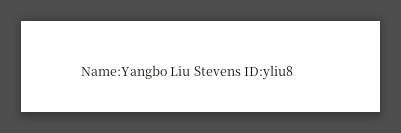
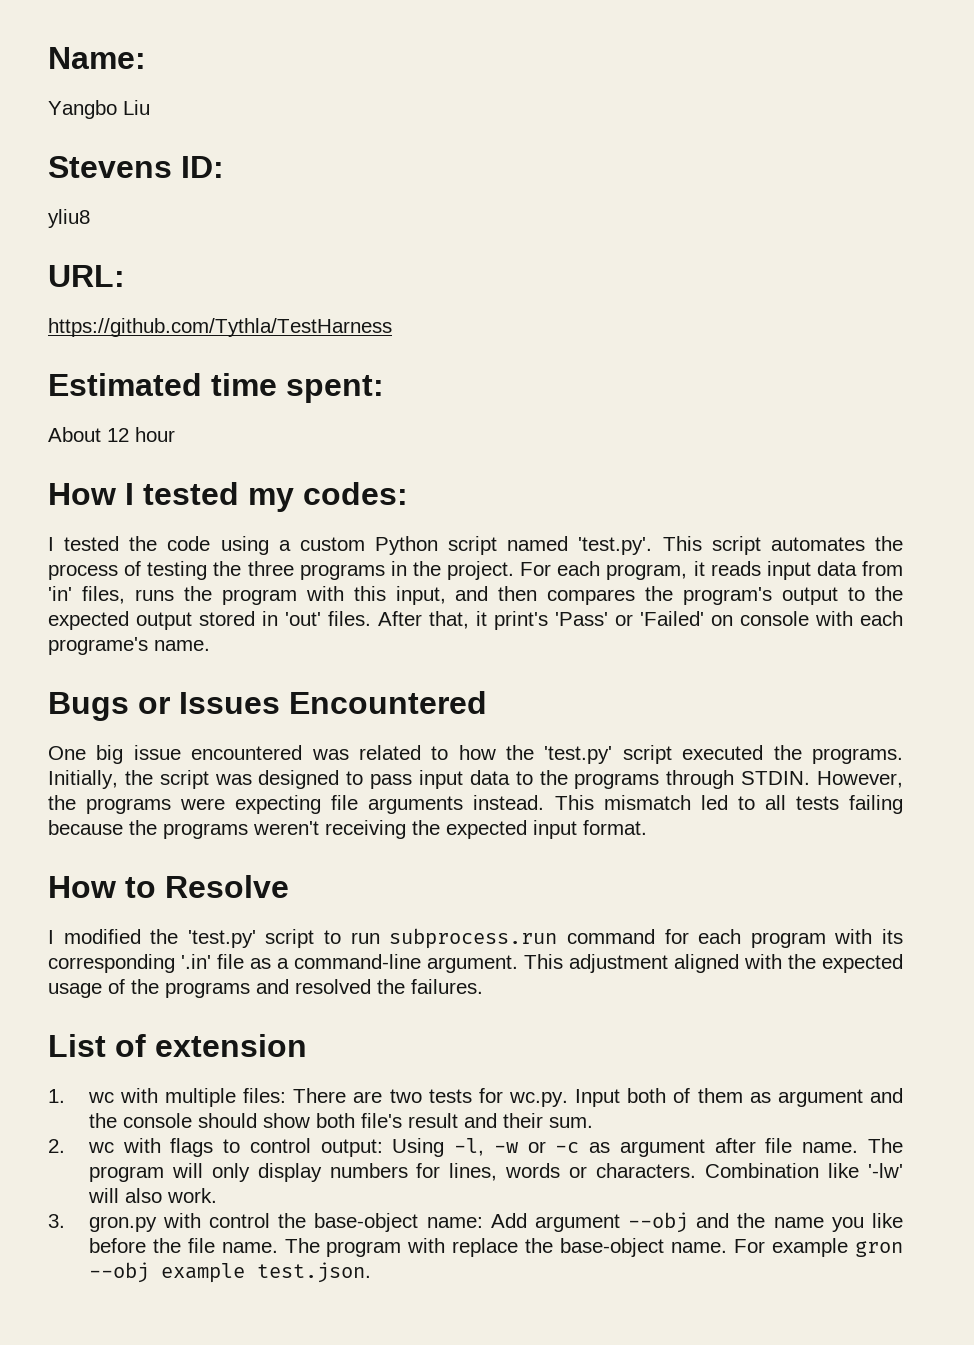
- Name:Yangbo Liu Stevens ID:yliu8
+ Name:
+ Yangbo Liu
+ Stevens ID:
+ yliu8
+ URL:
+ https://github.com/Tythla/TestHarness
+ Estimated time spent:
+ About 12 hour
+ How I tested my codes:
+ I tested the code using a custom Python script named 'test.py'. This script automates the process of testing the three programs in the project. For each program, it reads input data from 'in' files, runs the program with this input, and then compares the program's output to the expected output stored in 'out' files. After that, it print's 'Pass' or 'Failed' on console with each programe's name.
+ Bugs or Issues Encountered
+ One big issue encountered was related to how the 'test.py' script executed the programs. Initially, the script was designed to pass input data to the programs through STDIN. However, the programs were expecting file arguments instead. This mismatch led to all tests failing because the programs weren't receiving the expected input format.
+ How to Resolve
+ I modified the 'test.py' script to run subprocess.run command for each program with its corresponding '.in' file as a command-line argument. This adjustment aligned with the expected usage of the programs and resolved the failures.
+ List of extension
+ 1. wc with multiple files: There are two tests for wc.py. Input both of them as argument and the console should show both file's result and their sum.
+ 2. wc with flags to control output: Using -l, -w or -c as argument after file name. The program will only display numbers for lines, words or characters. Combination like '-lw' will also work.
+ 3. gron.py with control the base-object name: Add argument --obj and the name you like before the file name. The program with replace the base-object name. For example gron --obj example test.json.

